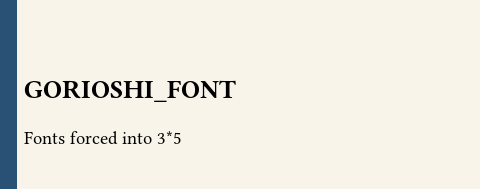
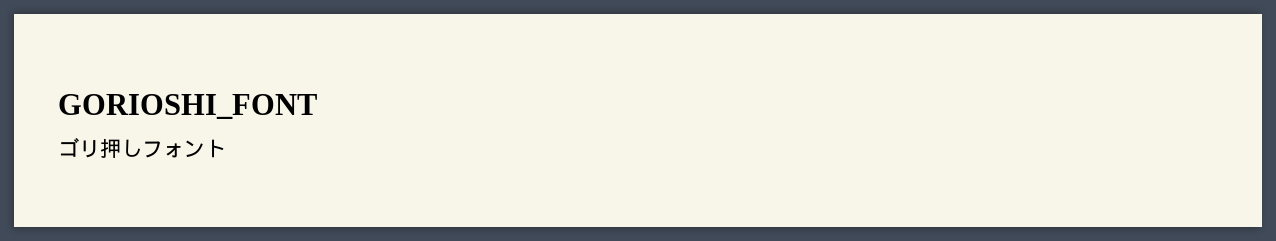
- Fonts forced into 3*5
+ ゴリ押しフォント

